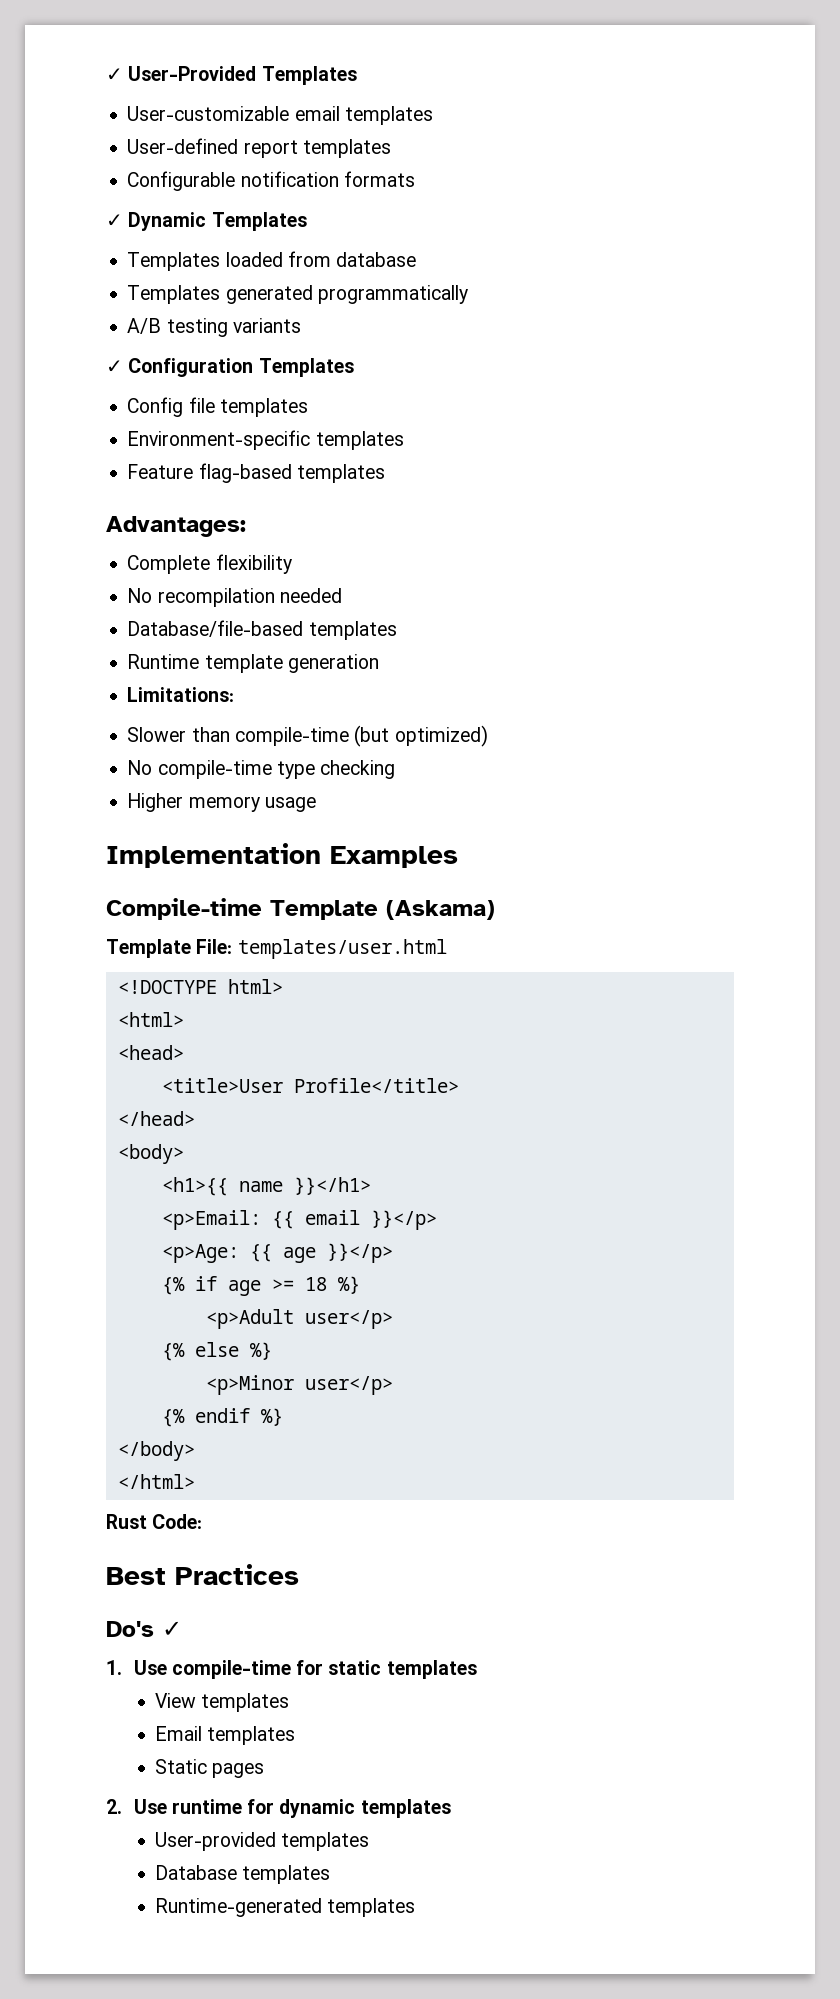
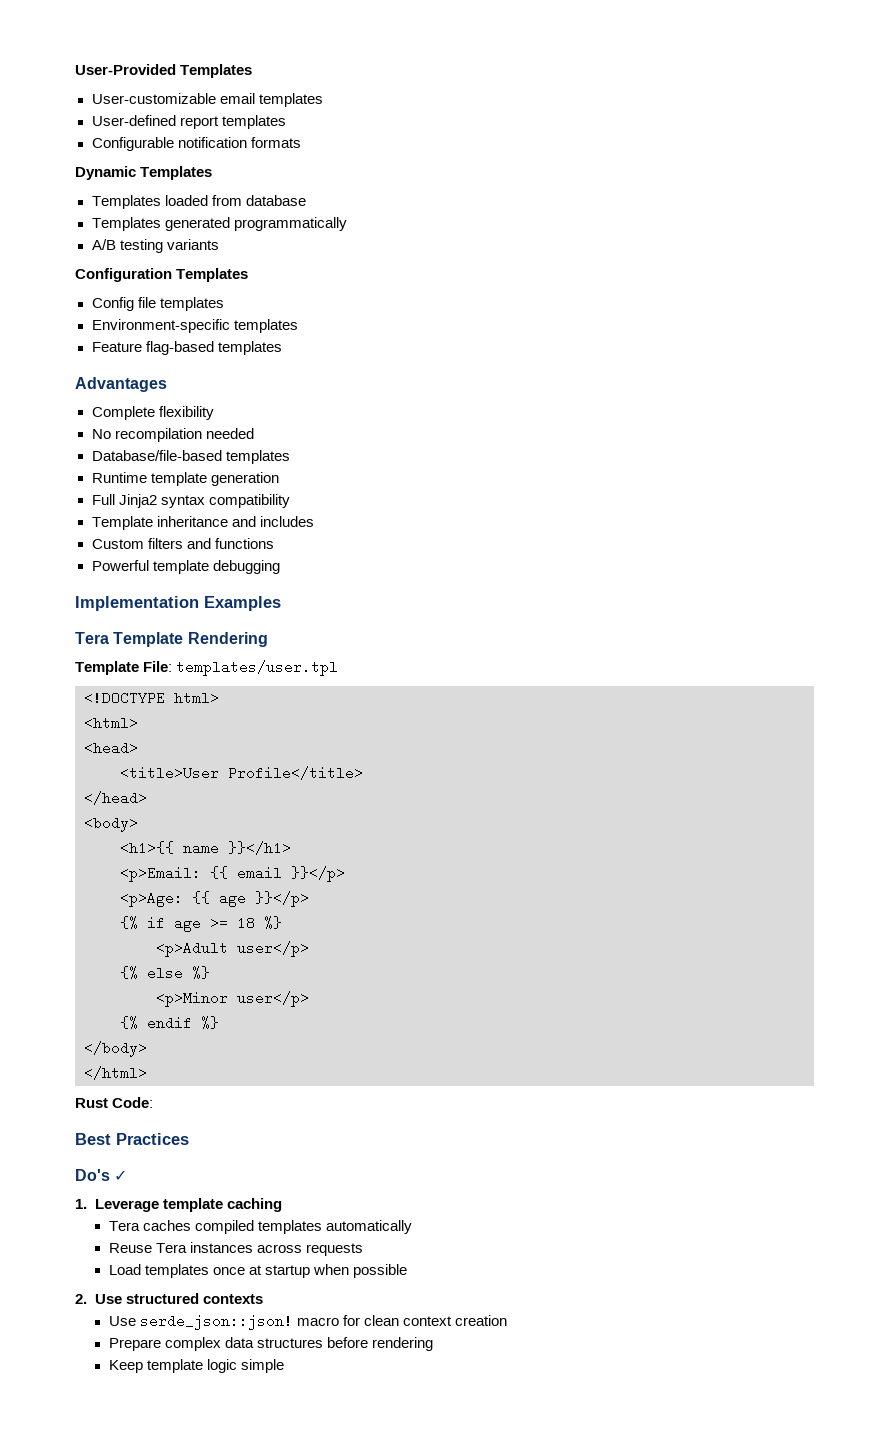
- ✓ User-Provided Templates
+ User-Provided Templates
- ✓ Dynamic Templates
+ Dynamic Templates
- ✓ Configuration Templates
+ Configuration Templates
- Advantages:
+ Advantages
- Limitations:
- Slower than compile-time (but optimized)
- No compile-time type checking
- Higher memory usage
+ Full Jinja2 syntax compatibility
+ Template inheritance and includes
+ Custom filters and functions
+ Powerful template debugging
- Compile-time Template (Askama)
+ Tera Template Rendering
- Template File: templates/user.html
+ Template File: templates/user.tpl
- 1. Use compile-time for static templates
- View templates
- Email templates
- Static pages
- 2. Use runtime for dynamic templates
- User-provided templates
- Database templates
- Runtime-generated templates
+ 1. Leverage template caching
+ Tera caches compiled templates automatically
+ Reuse Tera instances across requests
+ Load templates once at startup when possible
+ 2. Use structured contexts
+ Use serde_json::json! macro for clean context creation
+ Prepare complex data structures before rendering
+ Keep template logic simple

